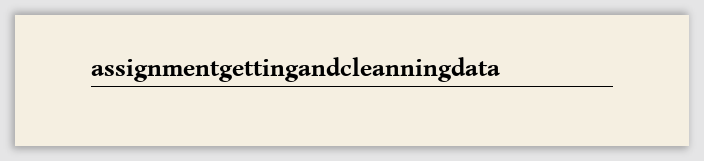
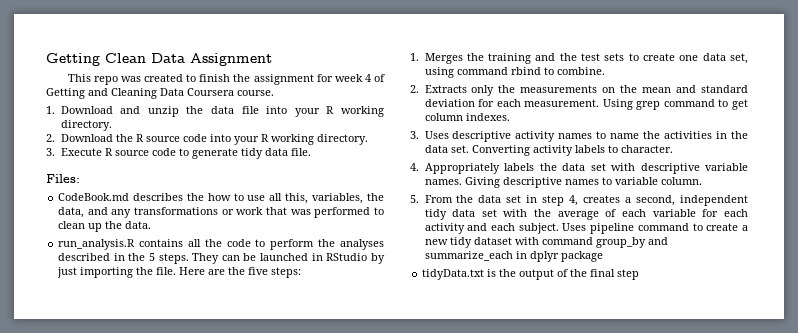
- assignmentgettingandcleanningdata
+ Getting Clean Data Assignment
+ This repo was created to finish the assignment for week 4 of Getting and Cleaning Data Coursera course.
+ 1. Download and unzip the data file into your R working directory.
+ 2. Download the R source code into your R working directory.
+ 3. Execute R source code to generate tidy data file.
+ Files:
+ CodeBook.md describes the how to use all this, variables, the data, and any transformations or work that was performed to clean up the data.
+ run_analysis.R contains all the code to perform the analyses described in the 5 steps. They can be launched in RStudio by just importing the file. Here are the five steps:
+ 1. Merges the training and the test sets to create one data set, using command rbind to combine.
+ 2. Extracts only the measurements on the mean and standard deviation for each measurement. Using grep command to get column indexes.
+ 3. Uses descriptive activity names to name the activities in the data set. Converting activity labels to character.
+ 4. Appropriately labels the data set with descriptive variable names. Giving descriptive names to variable column.
+ 5. From the data set in step 4, creates a second, independent tidy data set with the average of each variable for each activity and each subject. Uses pipeline command to create a new tidy dataset with command group_by and summarize_each in dplyr package
+ tidyData.txt is the output of the final step

